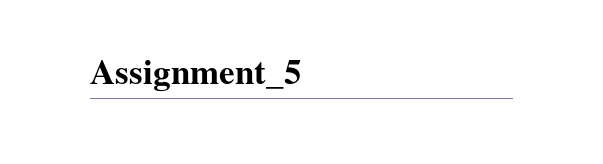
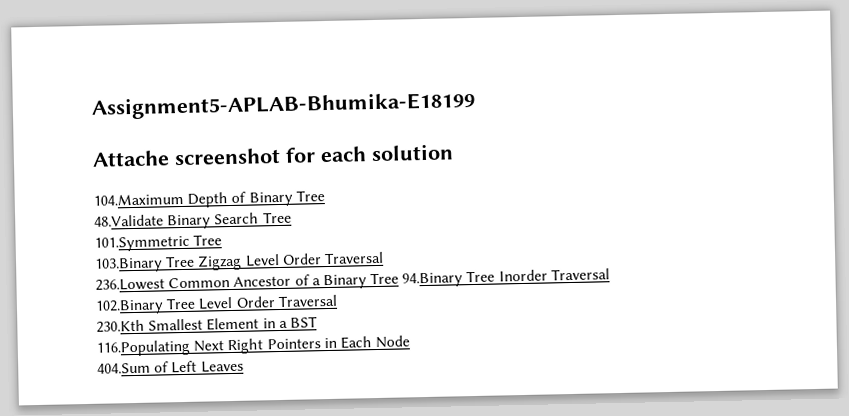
- Assignment_5
+ Assignment5-APLAB-Bhumika-E18199
+ Attache screenshot for each solution
+ 104.Maximum Depth of Binary Tree
+ 48.Validate Binary Search Tree
+ 101.Symmetric Tree
+ 103.Binary Tree Zigzag Level Order Traversal
+ 236.Lowest Common Ancestor of a Binary Tree 94.Binary Tree Inorder Traversal
+ 102.Binary Tree Level Order Traversal
+ 230.Kth Smallest Element in a BST
+ 116.Populating Next Right Pointers in Each Node
+ 404.Sum of Left Leaves

